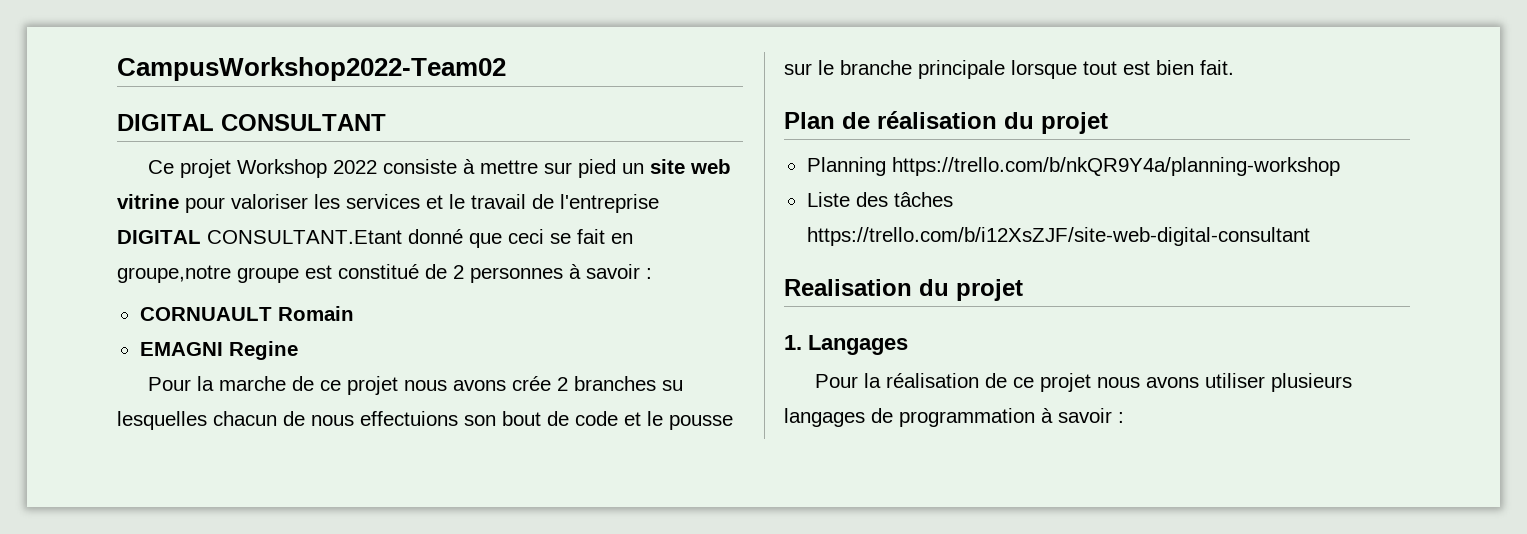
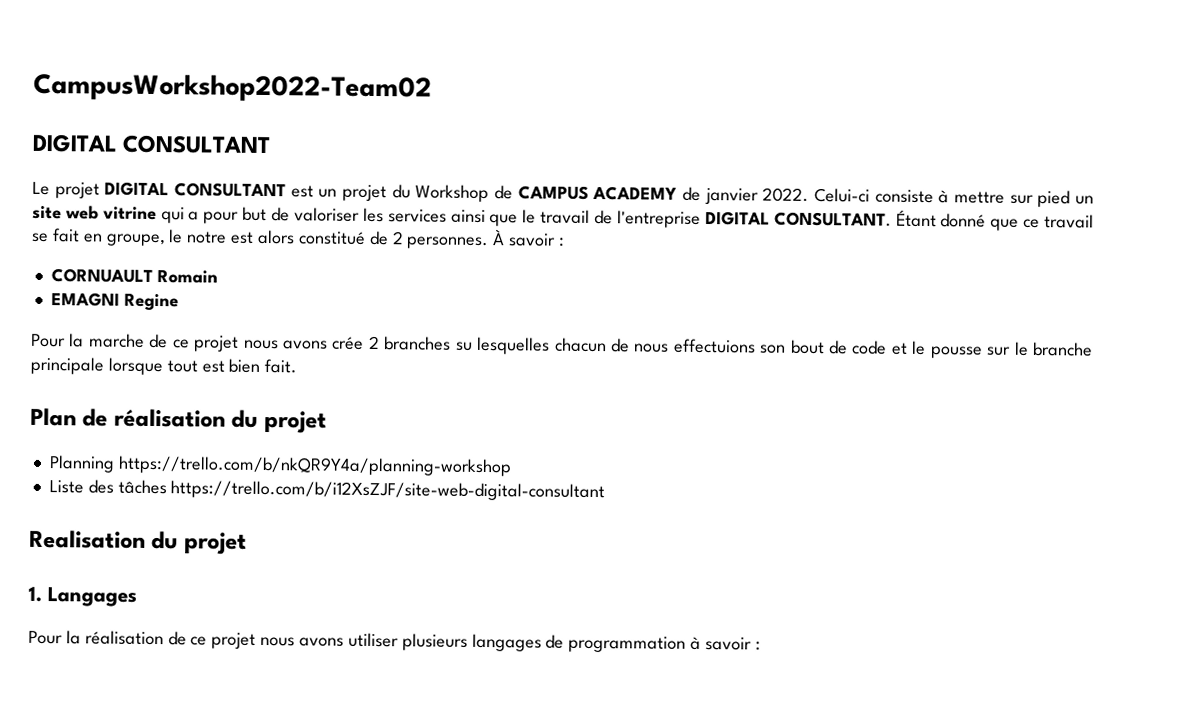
- Ce projet Workshop 2022 consiste à mettre sur pied un site web vitrine pour valoriser les services et le travail de l'entreprise DIGITAL CONSULTANT.Etant donné que ceci se fait en groupe,notre groupe est constitué de 2 personnes à savoir :
+ Le projet DIGITAL CONSULTANT est un projet du Workshop de CAMPUS ACADEMY de janvier 2022. Celui-ci consiste à mettre sur pied un site web vitrine qui a pour but de valoriser les services ainsi que le travail de l'entreprise DIGITAL CONSULTANT. Étant donné que ce travail se fait en groupe, le notre est alors constitué de 2 personnes. À savoir :

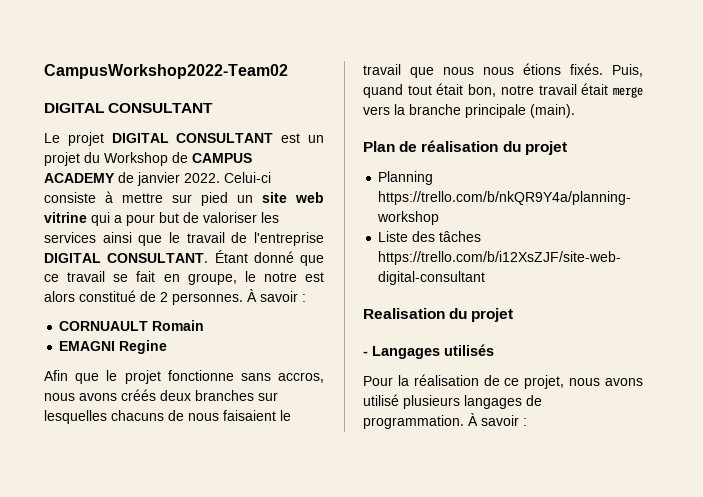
- Pour la marche de ce projet nous avons crée 2 branches su lesquelles chacun de nous effectuions son bout de code et le pousse sur le branche principale lorsque tout est bien fait.
+ Afin que le projet fonctionne sans accros, nous avons créés deux branches sur lesquelles chacuns de nous faisaient le travail que nous nous étions fixés. Puis, quand tout était bon, notre travail était merge vers la branche principale (main).
- 1. Langages
+ - Langages utilisés
- Pour la réalisation de ce projet nous avons utiliser plusieurs langages de programmation à savoir :
+ Pour la réalisation de ce projet, nous avons utilisé plusieurs langages de programmation. À savoir :

